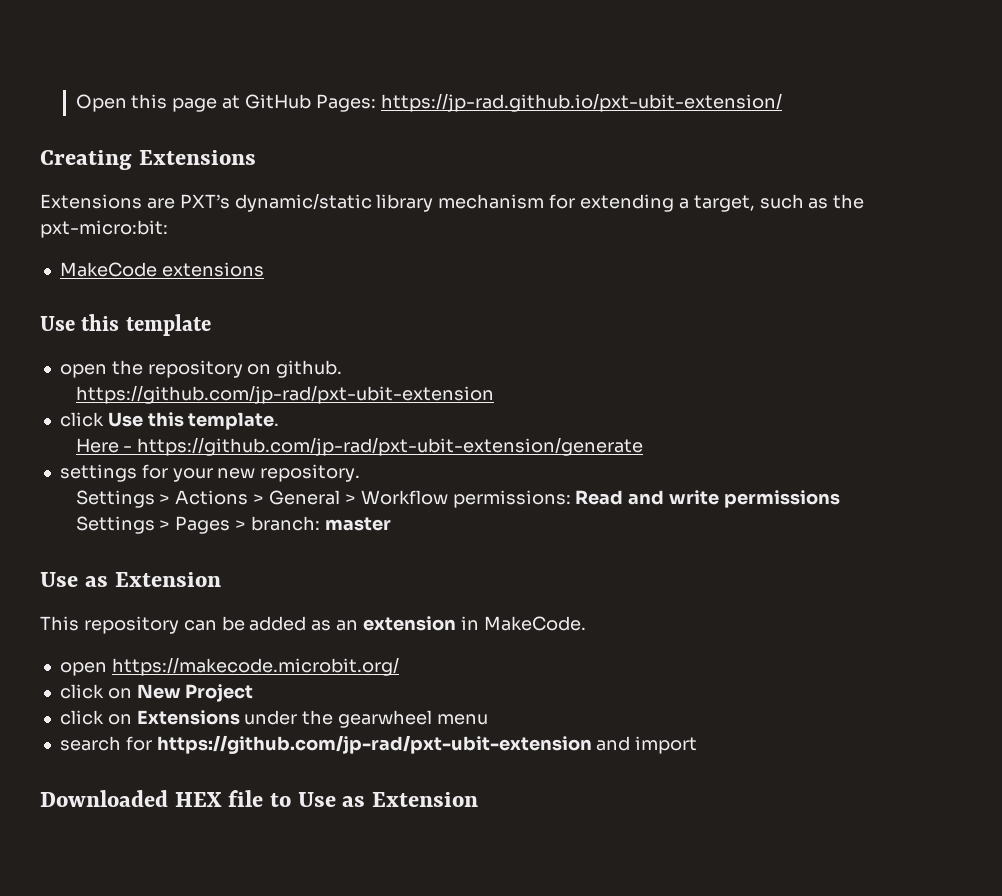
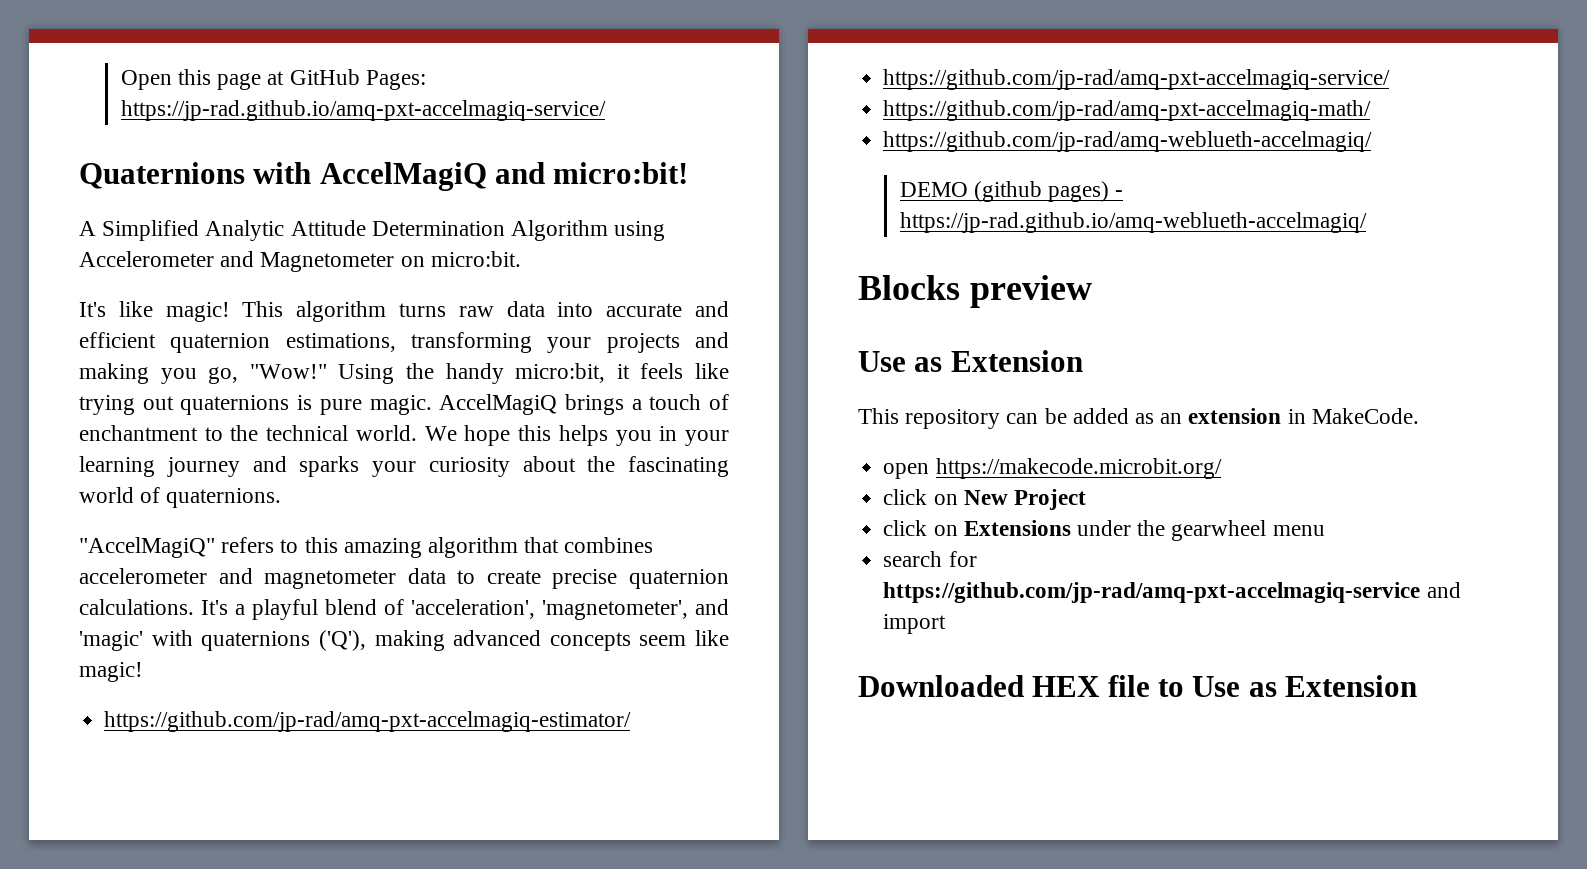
- Open this page at GitHub Pages: https://jp-rad.github.io/pxt-ubit-extension/
- Creating Extensions
- Extensions are PXT’s dynamic/static library mechanism for extending a target, such as the pxt-micro:bit:
- MakeCode extensions
- Use this template
- open the repository on github.
- https://github.com/jp-rad/pxt-ubit-extension
- click Use this template.
- Here - https://github.com/jp-rad/pxt-ubit-extension/generate
- settings for your new repository.
- Settings > Actions > General > Workflow permissions: Read and write permissions
- Settings > Pages > branch: master
+ Open this page at GitHub Pages: https://jp-rad.github.io/amq-pxt-accelmagiq-service/
+ Quaternions with AccelMagiQ and micro:bit!
+ A Simplified Analytic Attitude Determination Algorithm using Accelerometer and Magnetometer on micro:bit.
+ It's like magic! This algorithm turns raw data into accurate and efficient quaternion estimations, transforming your projects and making you go, "Wow!" Using the handy micro:bit, it feels like trying out quaternions is pure magic. AccelMagiQ brings a touch of enchantment to the technical world. We hope this helps you in your learning journey and sparks your curiosity about the fascinating world of quaternions.
+ "AccelMagiQ" refers to this amazing algorithm that combines accelerometer and magnetometer data to create precise quaternion calculations. It's a playful blend of 'acceleration', 'magnetometer', and 'magic' with quaternions ('Q'), making advanced concepts seem like magic!
+ https://github.com/jp-rad/amq-pxt-accelmagiq-estimator/
+ https://github.com/jp-rad/amq-pxt-accelmagiq-service/
+ https://github.com/jp-rad/amq-pxt-accelmagiq-math/
+ https://github.com/jp-rad/amq-weblueth-accelmagiq/
+ DEMO (github pages) - https://jp-rad.github.io/amq-weblueth-accelmagiq/
+ Blocks preview
- search for https://github.com/jp-rad/pxt-ubit-extension and import
+ search for https://github.com/jp-rad/amq-pxt-accelmagiq-service and import

